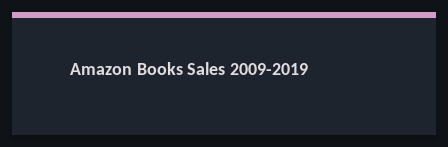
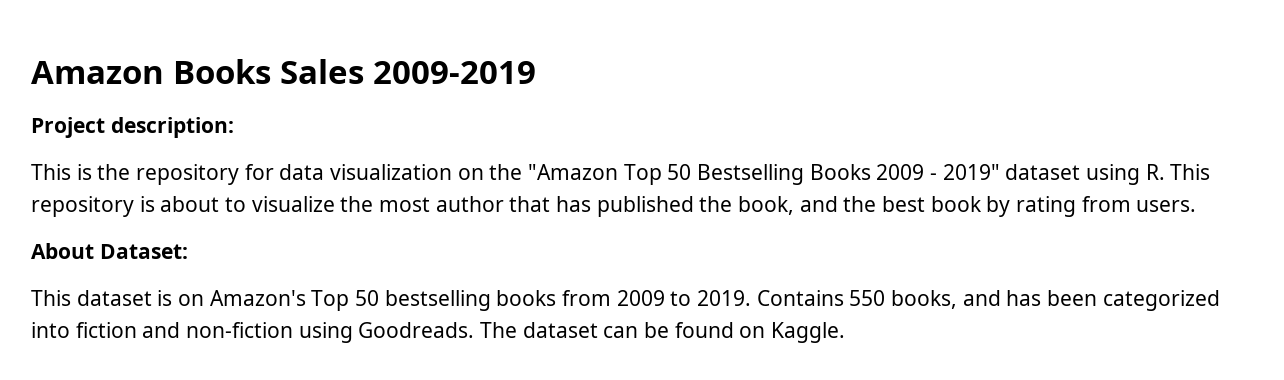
+ Project description:
+ This is the repository for data visualization on the "Amazon Top 50 Bestselling Books 2009 - 2019" dataset using R. This repository is about to visualize the most author that has published the book, and the best book by rating from users.
+ About Dataset:
+ This dataset is on Amazon's Top 50 bestselling books from 2009 to 2019. Contains 550 books, and has been categorized into fiction and non-fiction using Goodreads. The dataset can be found on Kaggle.

